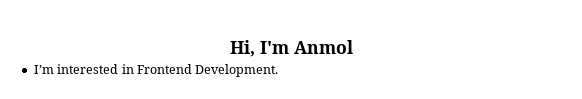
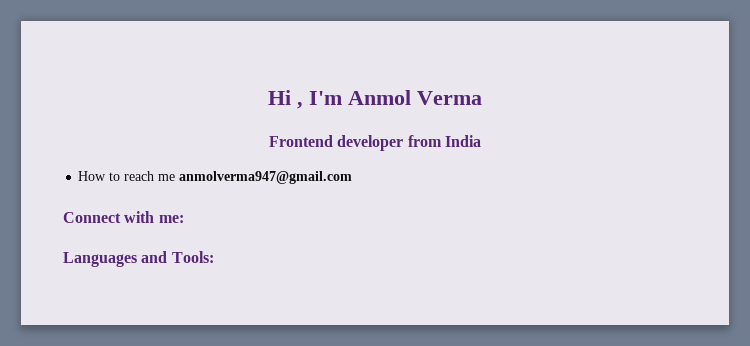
- Hi, I'm Anmol
- I’m interested in Frontend Development.
+ Hi , I'm Anmol Verma
+ Frontend developer from India
+ How to reach me anmolverma947@gmail.com
+ Connect with me:
+ Languages and Tools:

